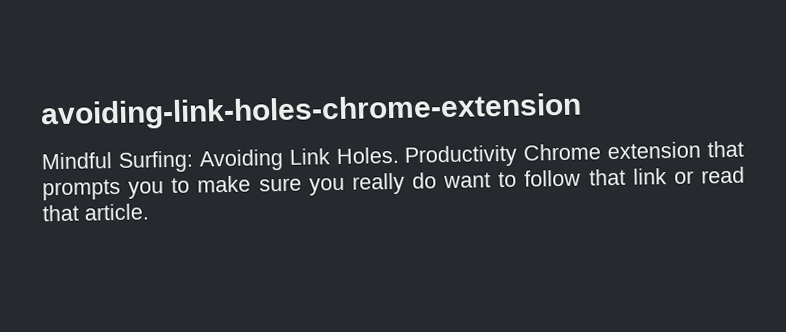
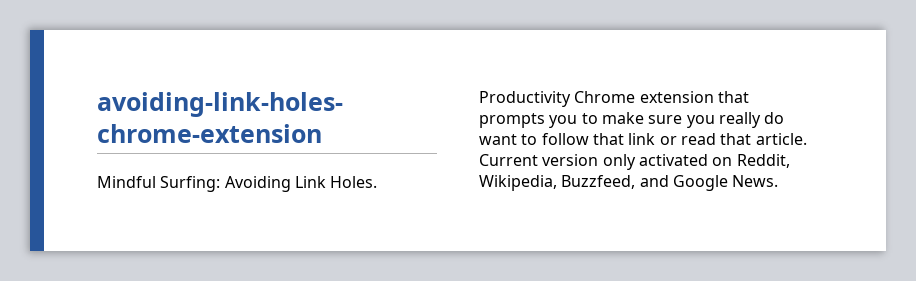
+ Current version only activated on Reddit, Wikipedia, Buzzfeed, and Google News.

